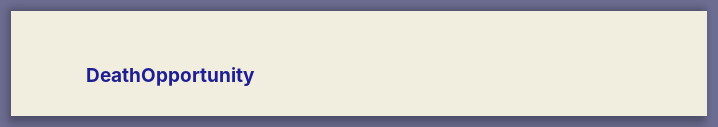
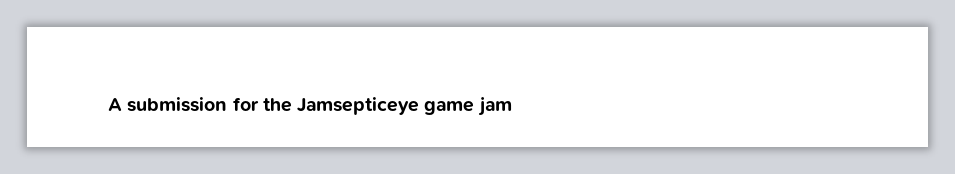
- DeathOpportunity
+ A submission for the Jamsepticeye game jam

